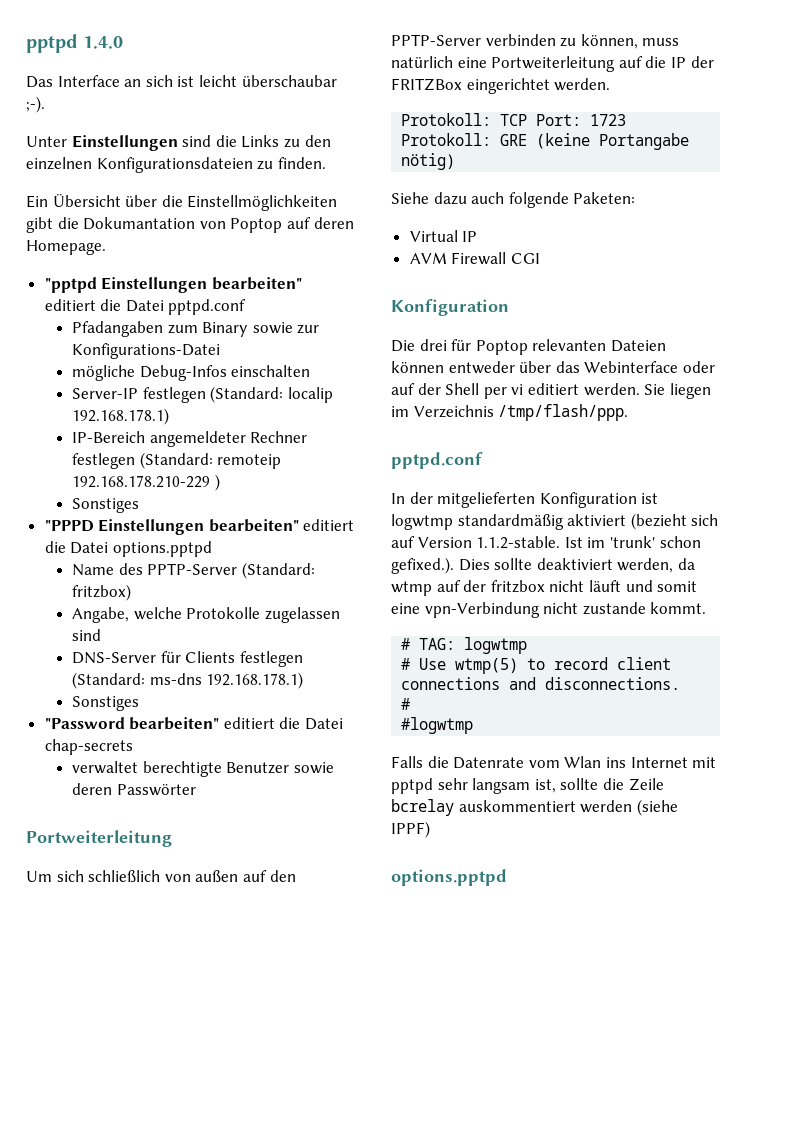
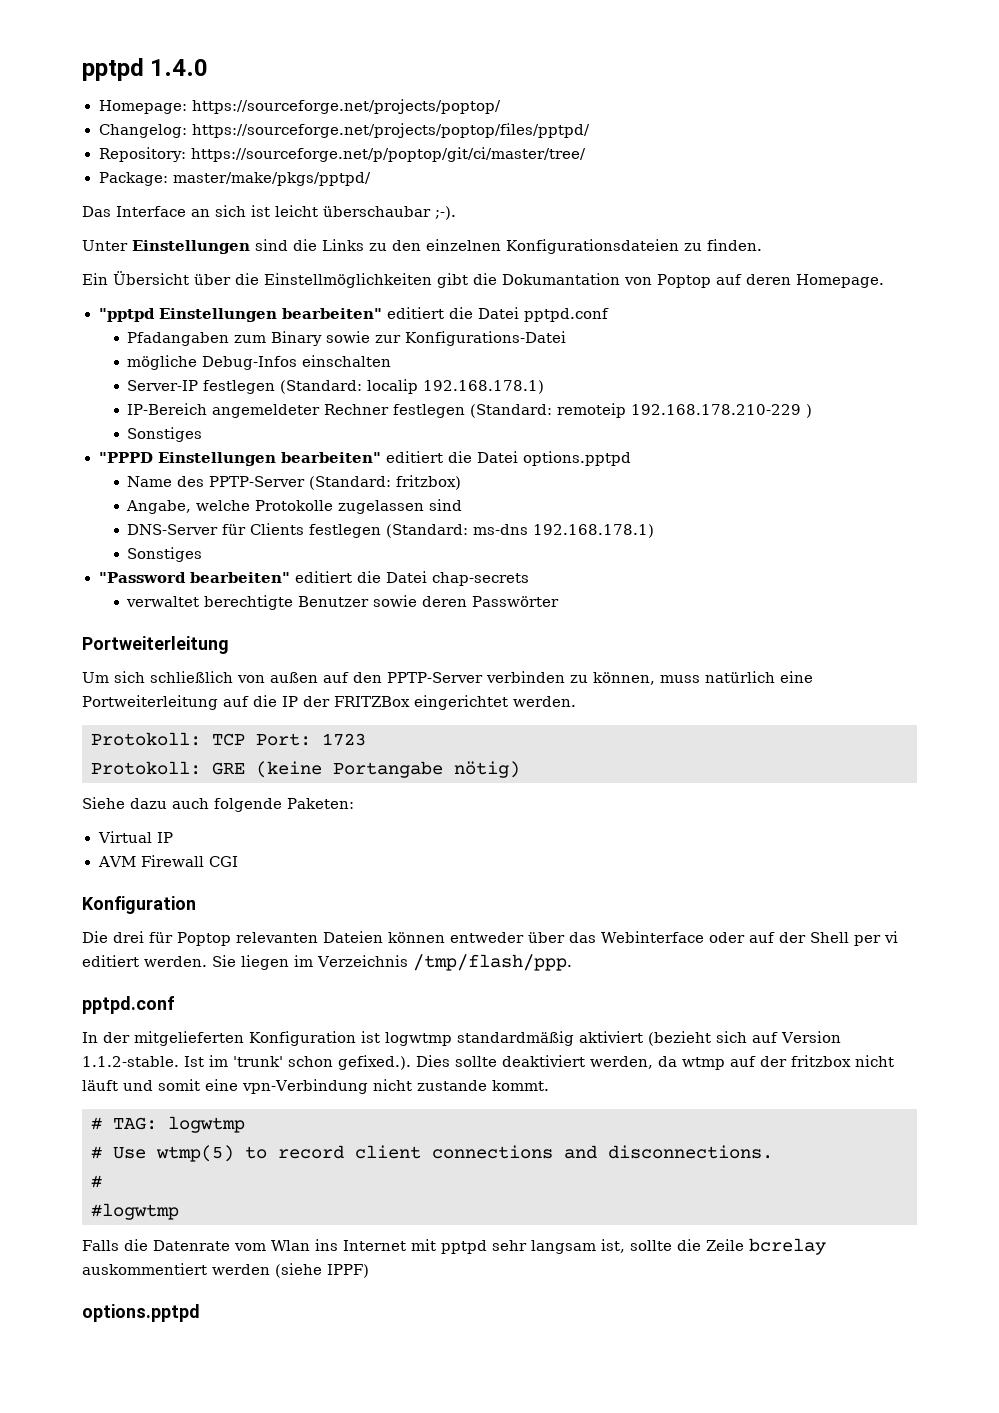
+ Homepage: https://sourceforge.net/projects/poptop/
+ Changelog: https://sourceforge.net/projects/poptop/files/pptpd/
+ Repository: https://sourceforge.net/p/poptop/git/ci/master/tree/
+ Package: master/make/pkgs/pptpd/

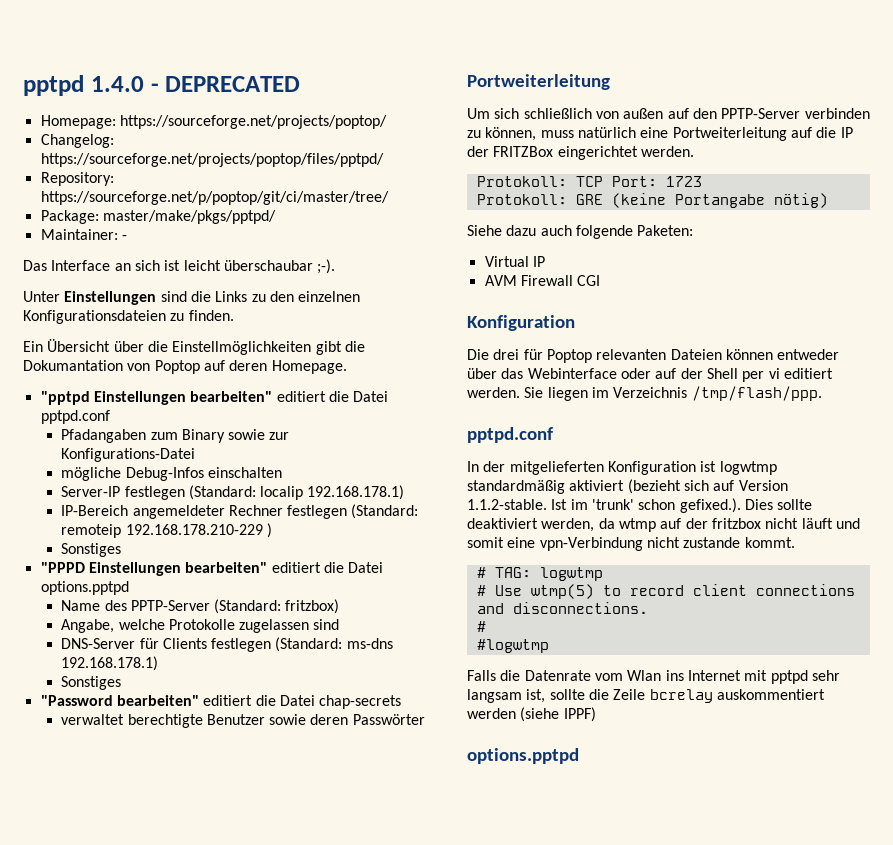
- pptpd 1.4.0
+ pptpd 1.4.0 - DEPRECATED
+ Maintainer: -

